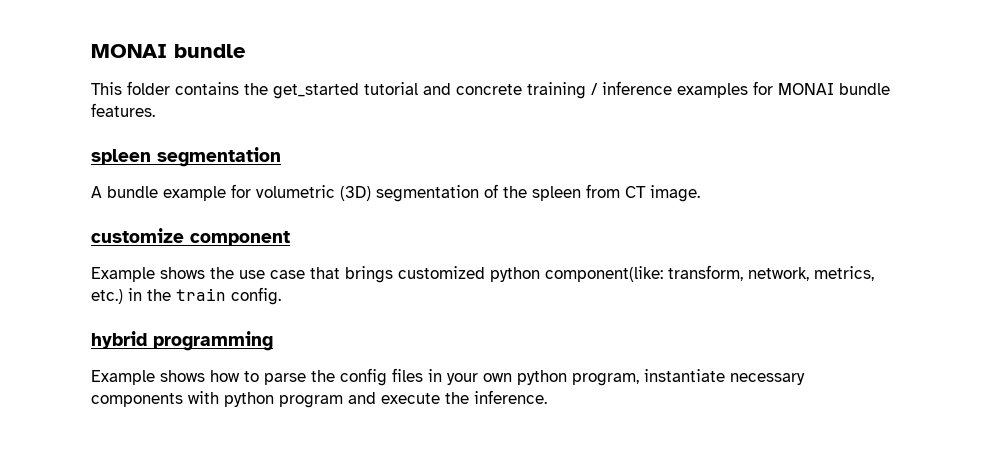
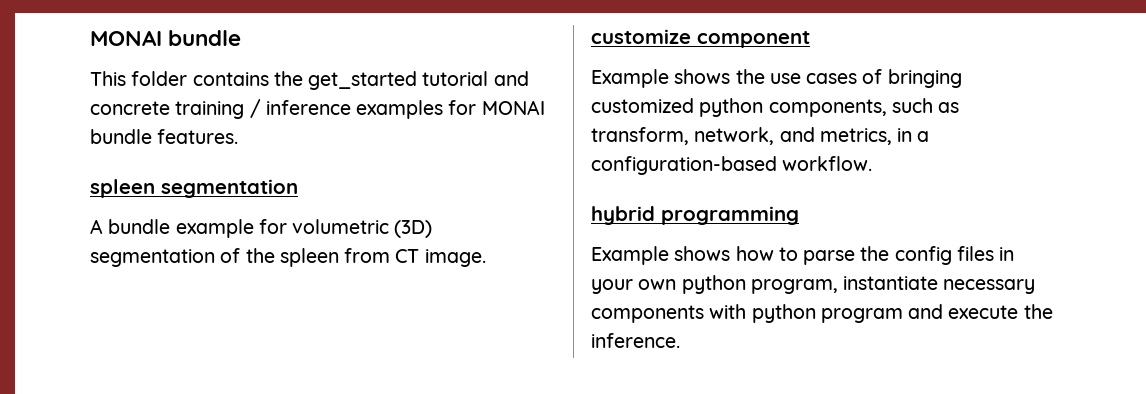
- Example shows the use case that brings customized python component(like: transform, network, metrics, etc.) in the train config.
+ Example shows the use cases of bringing customized python components, such as transform, network, and metrics, in a configuration-based workflow.

